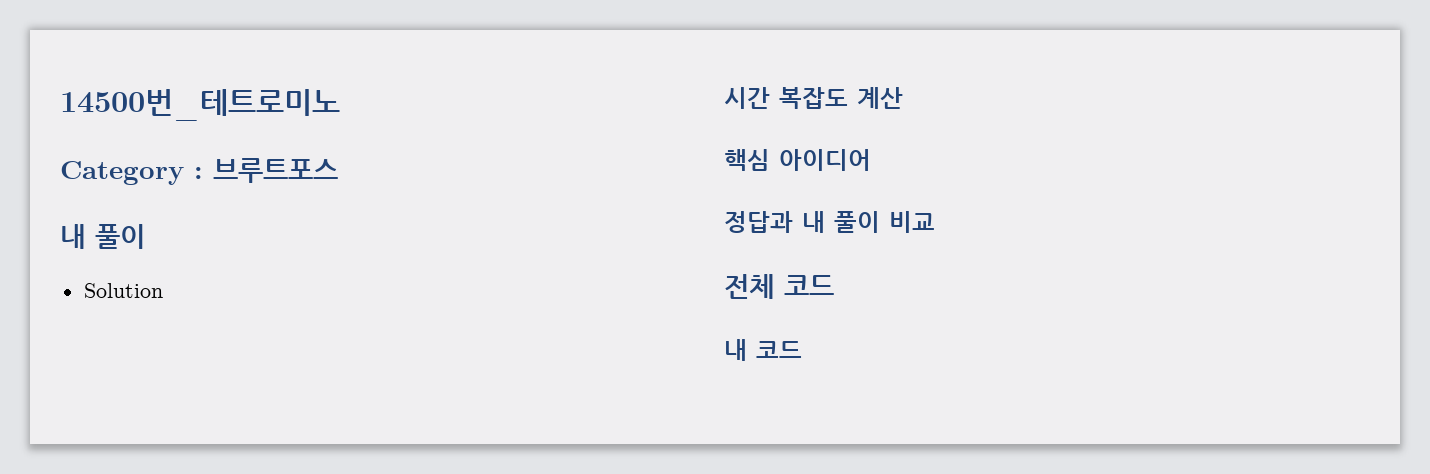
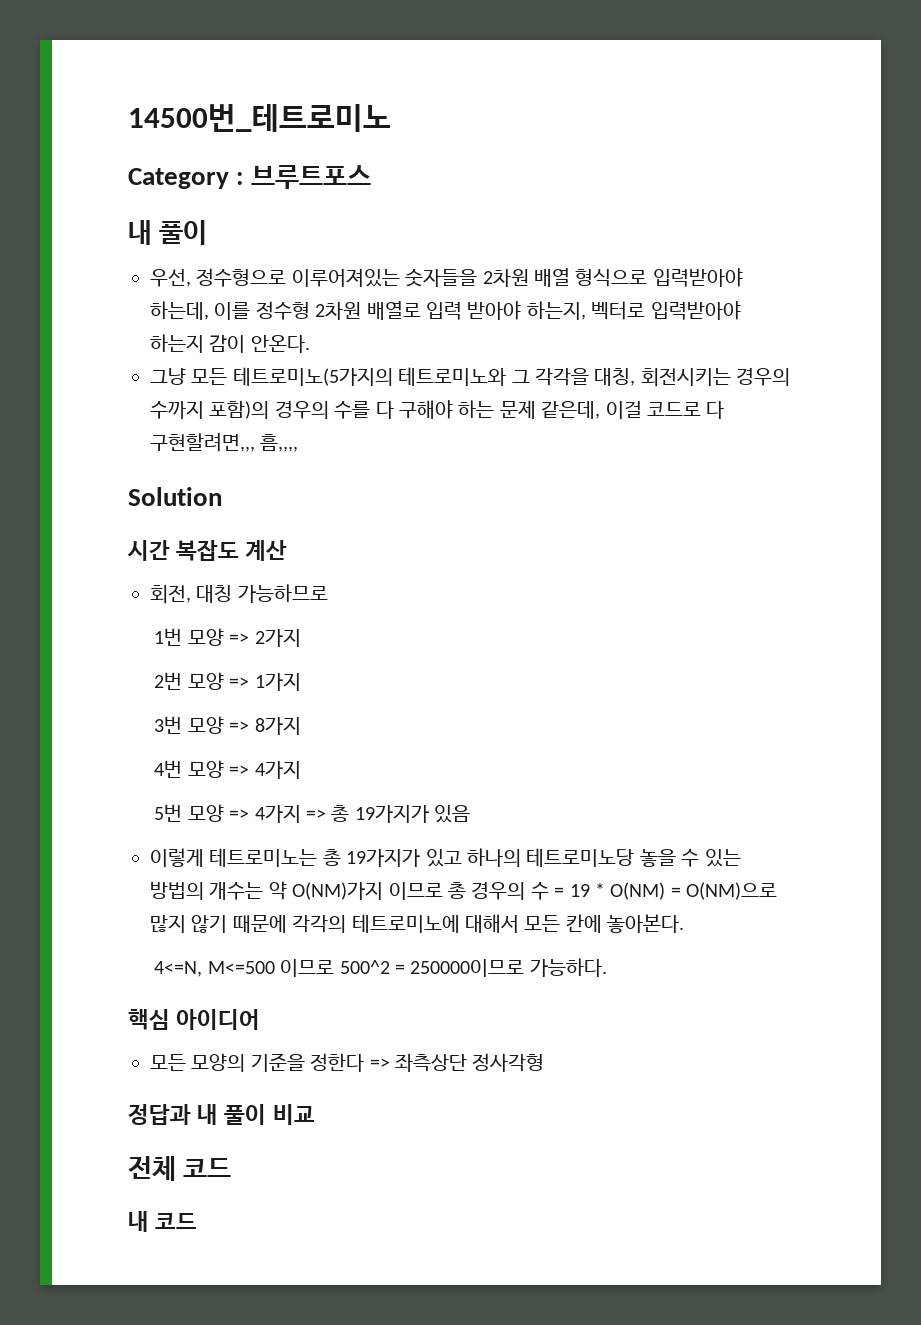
+ 우선, 정수형으로 이루어져있는 숫자들을 2차원 배열 형식으로 입력받아야 하는데, 이를 정수형 2차원 배열로 입력 받아야 하는지, 벡터로 입력받아야 하는지 감이 안온다.
+ 그냥 모든 테트로미노(5가지의 테트로미노와 그 각각을 대칭, 회전시키는 경우의 수까지 포함)의 경우의 수를 다 구해야 하는 문제 같은데, 이걸 코드로 다 구현할려면,,, 흠,,,,
  Solution
  시간 복잡도 계산
+ 회전, 대칭 가능하므로
+ 1번 모양 => 2가지
+ 2번 모양 => 1가지
+ 3번 모양 => 8가지
+ 4번 모양 => 4가지
+ 5번 모양 => 4가지 => 총 19가지가 있음
+ 이렇게 테트로미노는 총 19가지가 있고 하나의 테트로미노당 놓을 수 있는 방법의 개수는 약 O(NM)가지 이므로 총 경우의 수 = 19 * O(NM) = O(NM)으로 많지 않기 때문에 각각의 테트로미노에 대해서 모든 칸에 놓아본다.
+ 4<=N, M<=500 이므로 500^2 = 250000이므로 가능하다.
  핵심 아이디어
+ 모든 모양의 기준을 정한다 => 좌측상단 정사각형

